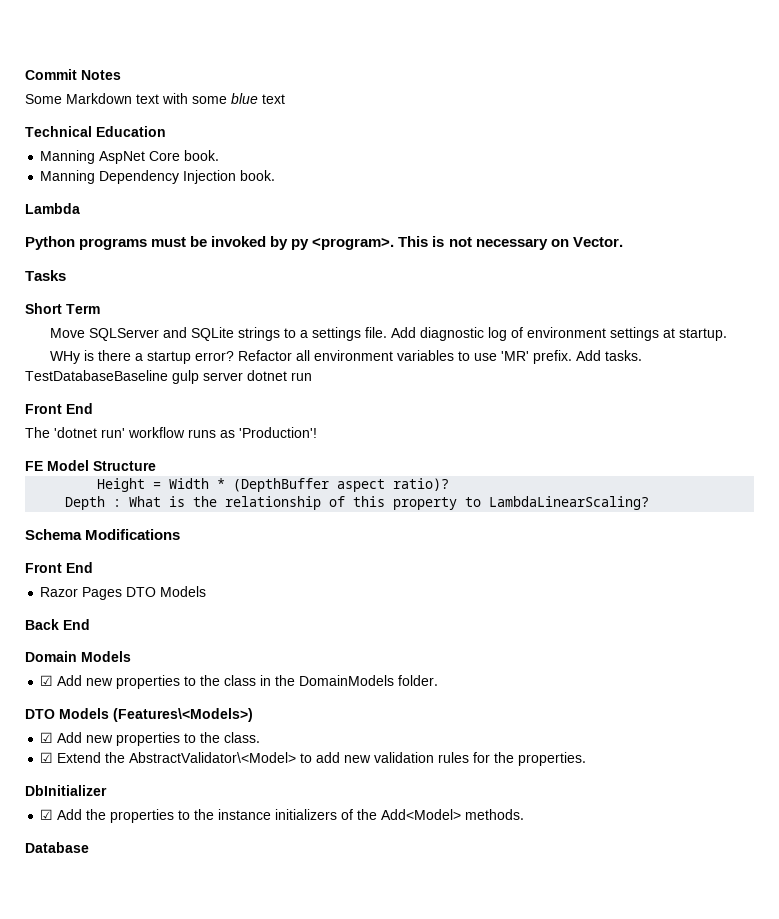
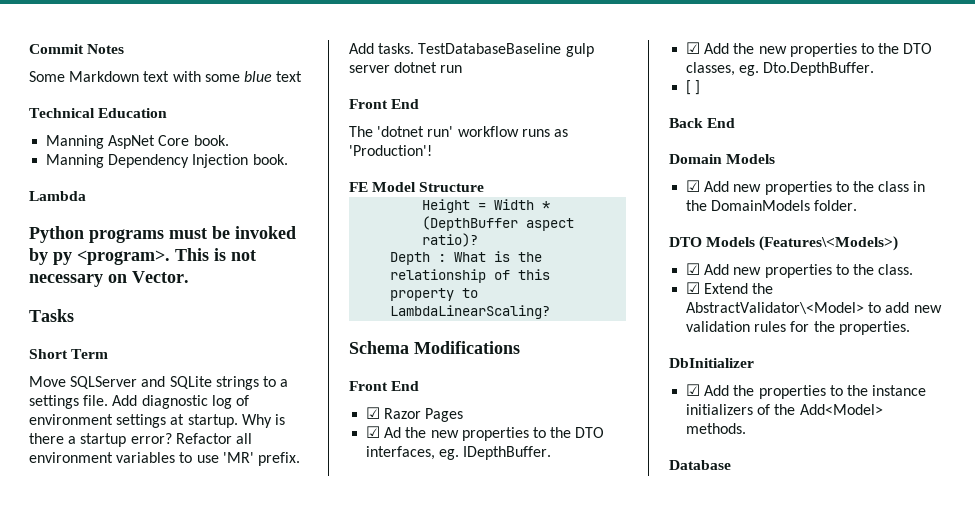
- Add diagnostic log of environment settings at startup.
- WHy is there a startup error?
+ Add diagnostic log of environment settings at startup. Why is there a startup error?
- Razor Pages DTO Models
+ ☑ Razor Pages
+ ☑ Ad the new properties to the DTO interfaces, eg. IDepthBuffer.
+ ☑ Add the new properties to the DTO classes, eg. Dto.DepthBuffer.
+ [ ]

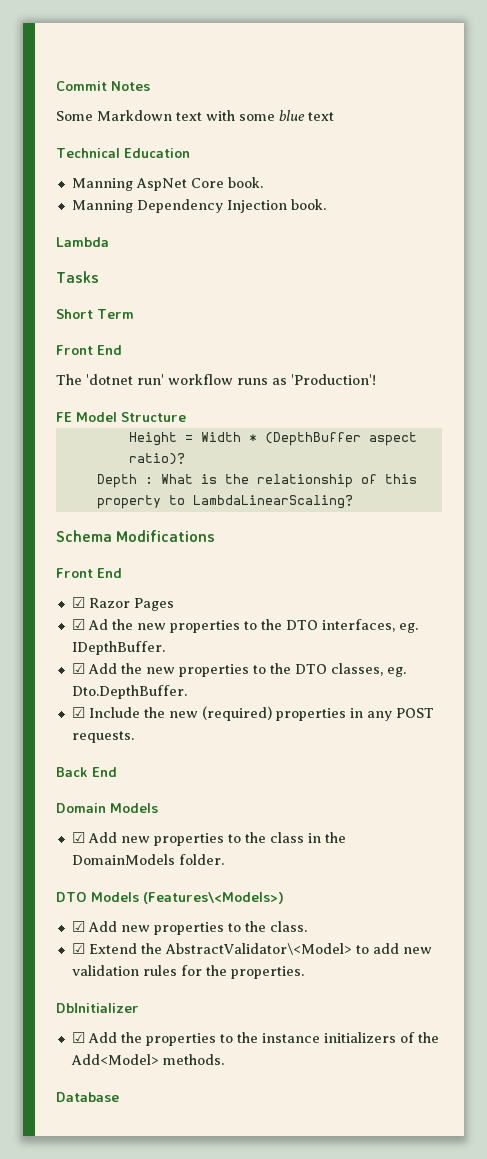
- Python programs must be invoked by py <program>. This is not necessary on Vector.
  Tasks
  Short Term
- Move SQLServer and SQLite strings to a settings file. Add diagnostic log of environment settings at startup. Why is there a startup error? Refactor all environment variables to use 'MR' prefix. Add tasks. TestDatabaseBaseline gulp server dotnet run
- [ ]
+ ☑ Include the new (required) properties in any POST requests.

